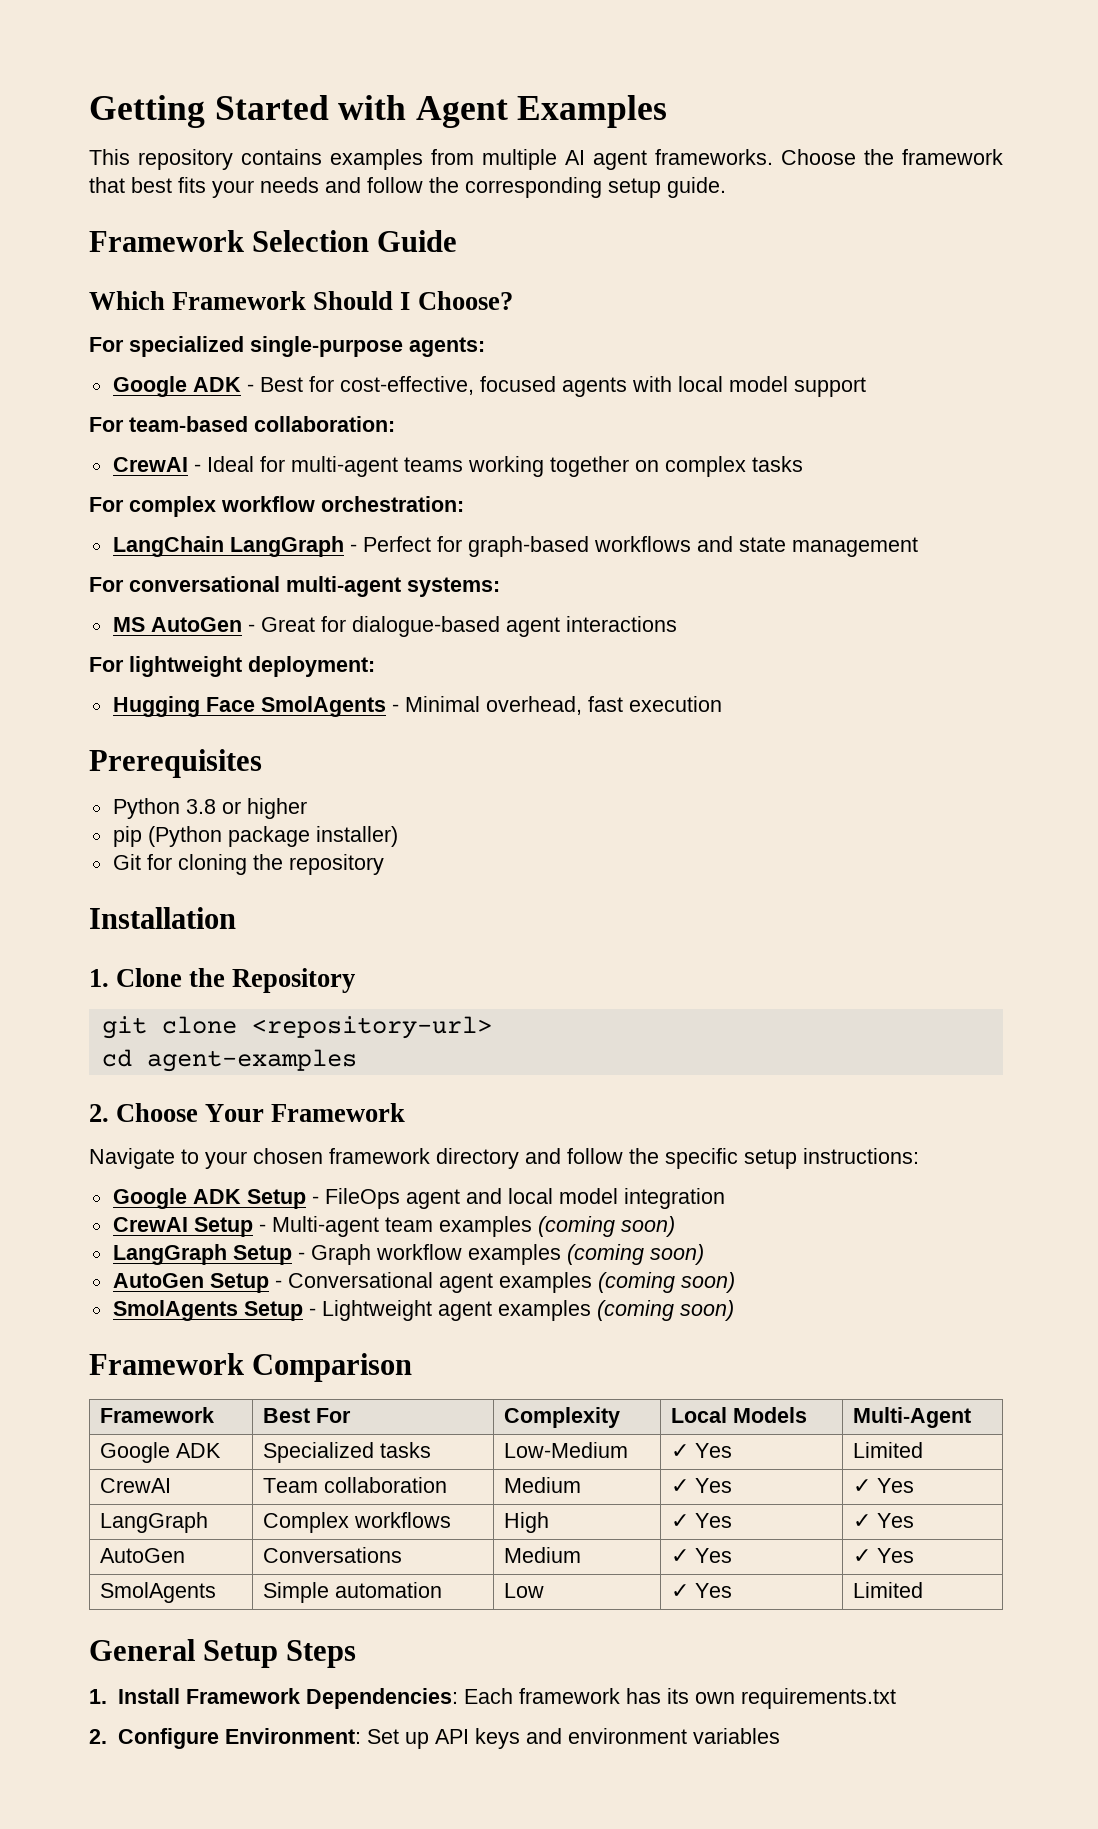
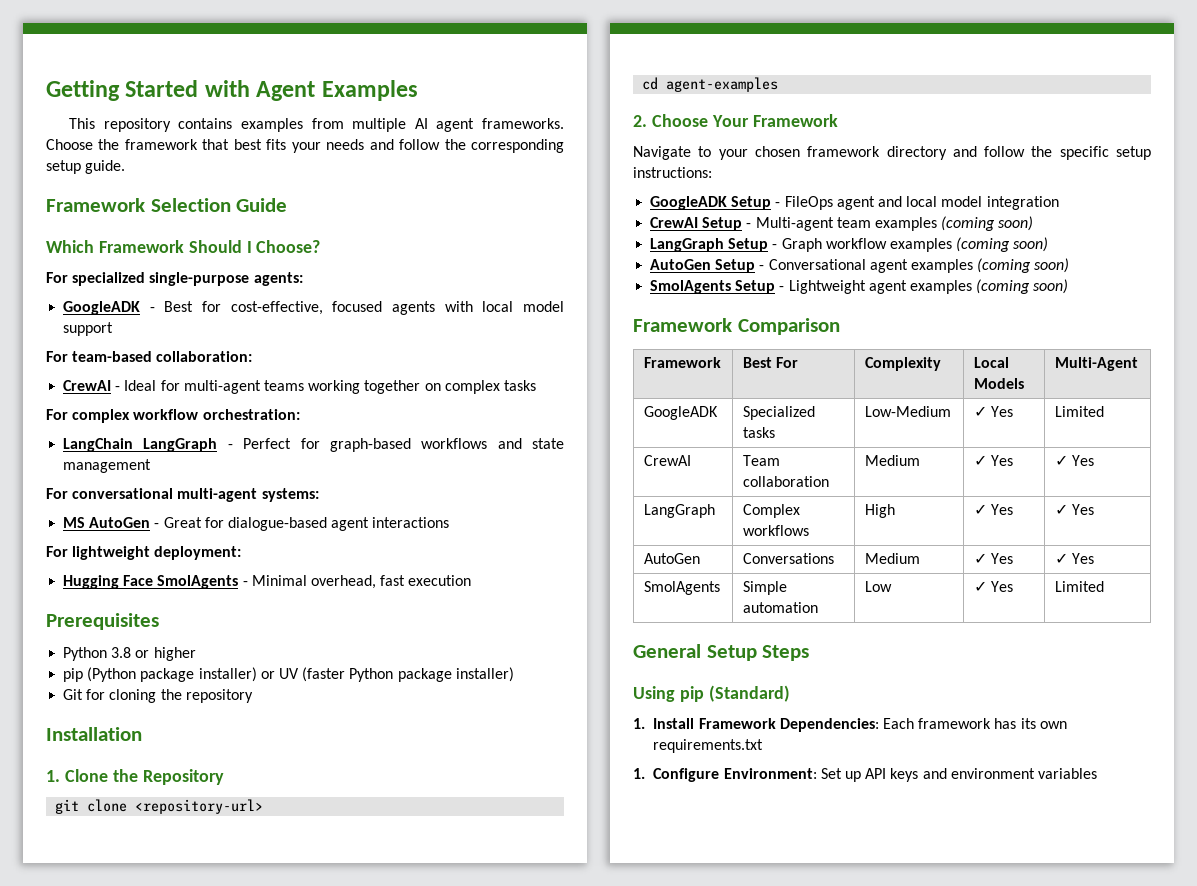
- Google ADK - Best for cost-effective, focused agents with local model support
+ GoogleADK - Best for cost-effective, focused agents with local model support
- pip (Python package installer)
+ pip (Python package installer) or UV (faster Python package installer)
- Google ADK Setup - FileOps agent and local model integration
+ GoogleADK Setup - FileOps agent and local model integration
- Google ADK | Specialized tasks | Low-Medium | ✓ Yes | Limited
+ GoogleADK | Specialized tasks | Low-Medium | ✓ Yes | Limited
+ Using pip (Standard)
- 2. Configure Environment: Set up API keys and environment variables
+ 1. Configure Environment: Set up API keys and environment variables

